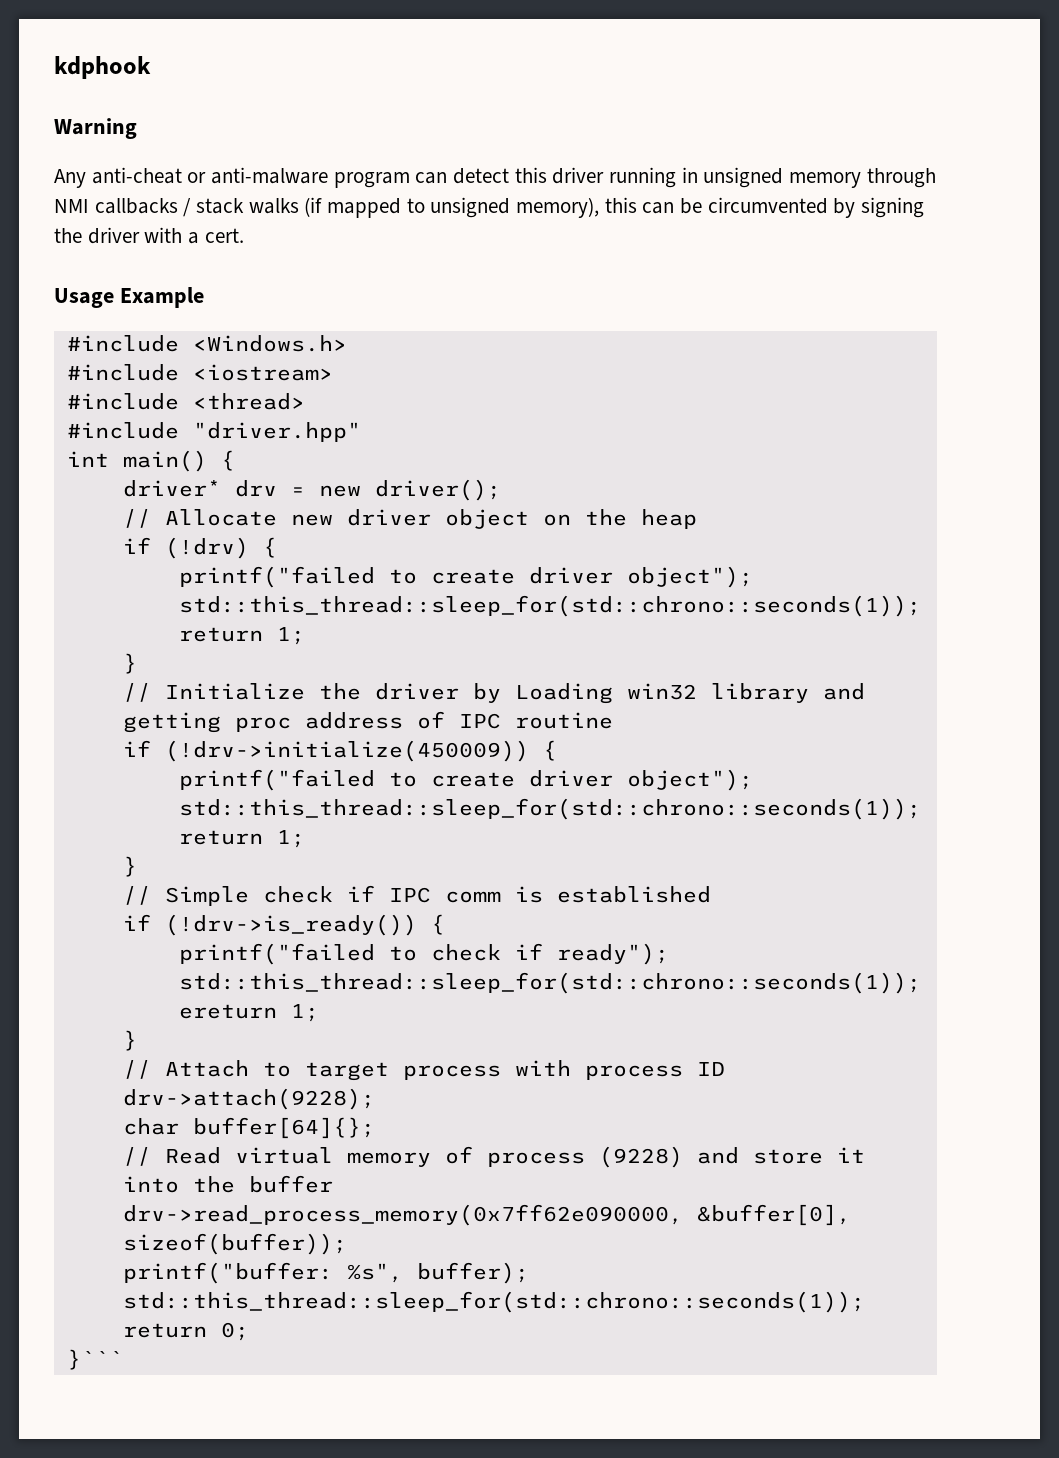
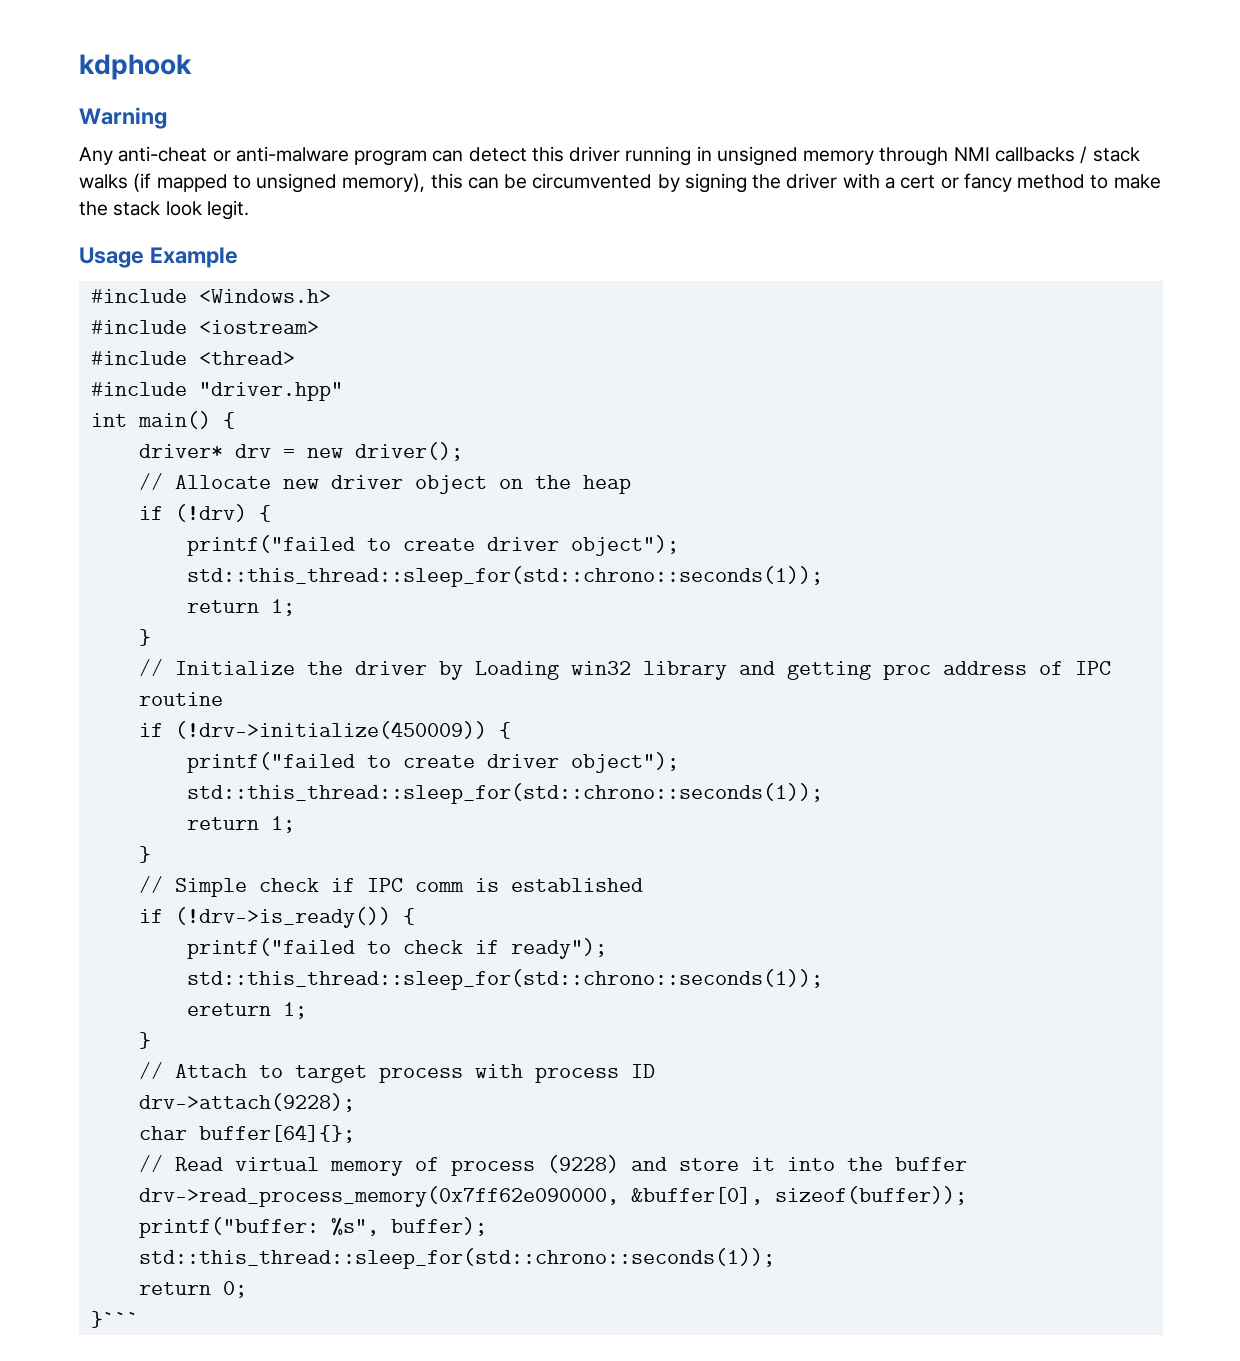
- Any anti-cheat or anti-malware program can detect this driver running in unsigned memory through NMI callbacks / stack walks (if mapped to unsigned memory), this can be circumvented by signing the driver with a cert.
+ Any anti-cheat or anti-malware program can detect this driver running in unsigned memory through NMI callbacks / stack walks (if mapped to unsigned memory), this can be circumvented by signing the driver with a cert or fancy method to make the stack look legit.

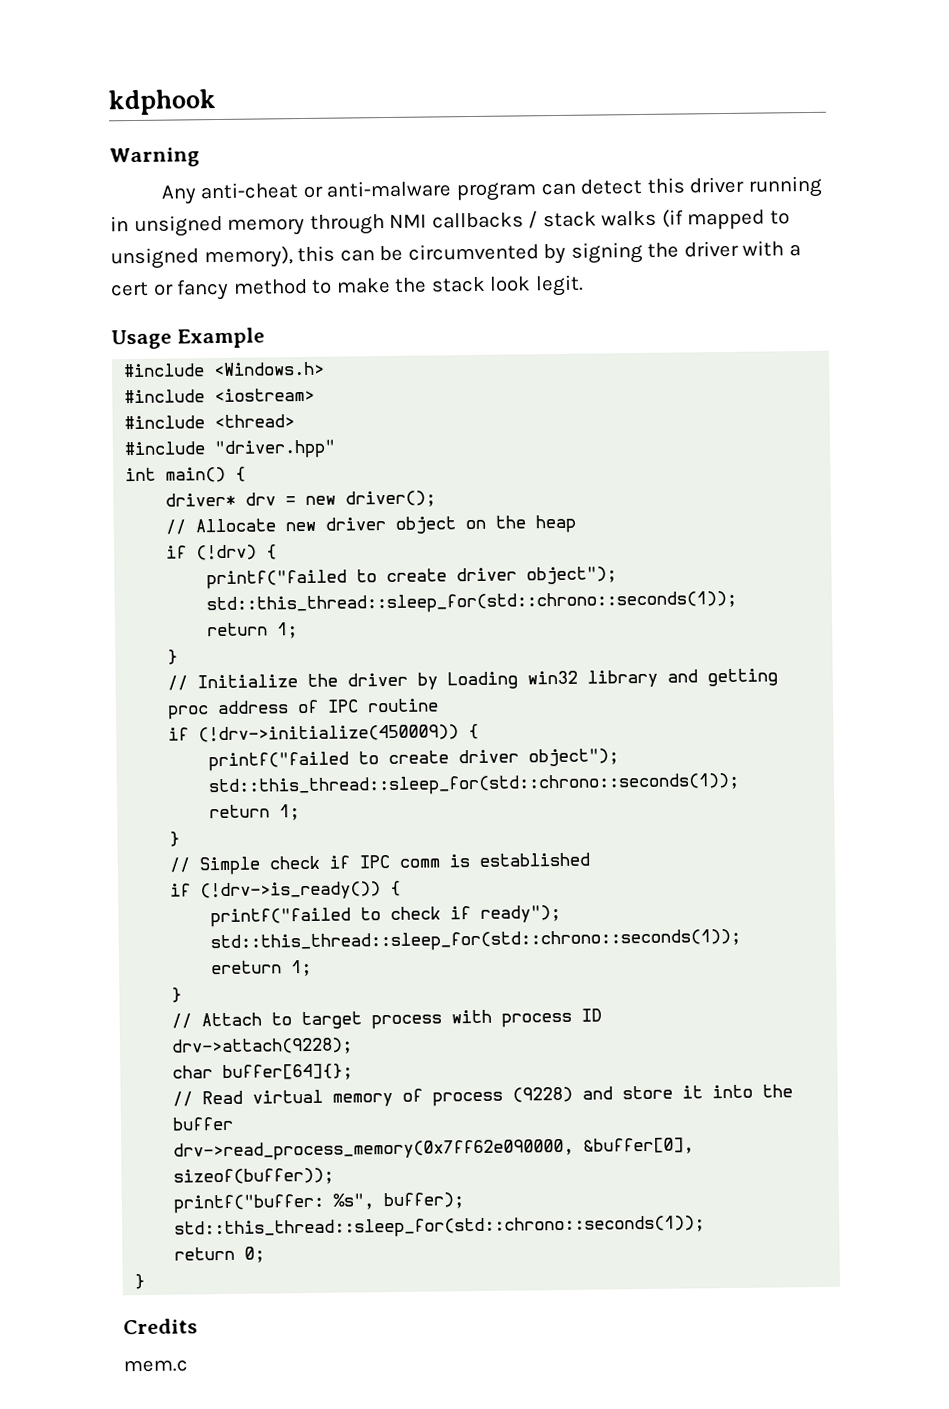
  return 0;
- }```
+ }
+ Credits
+ mem.c

